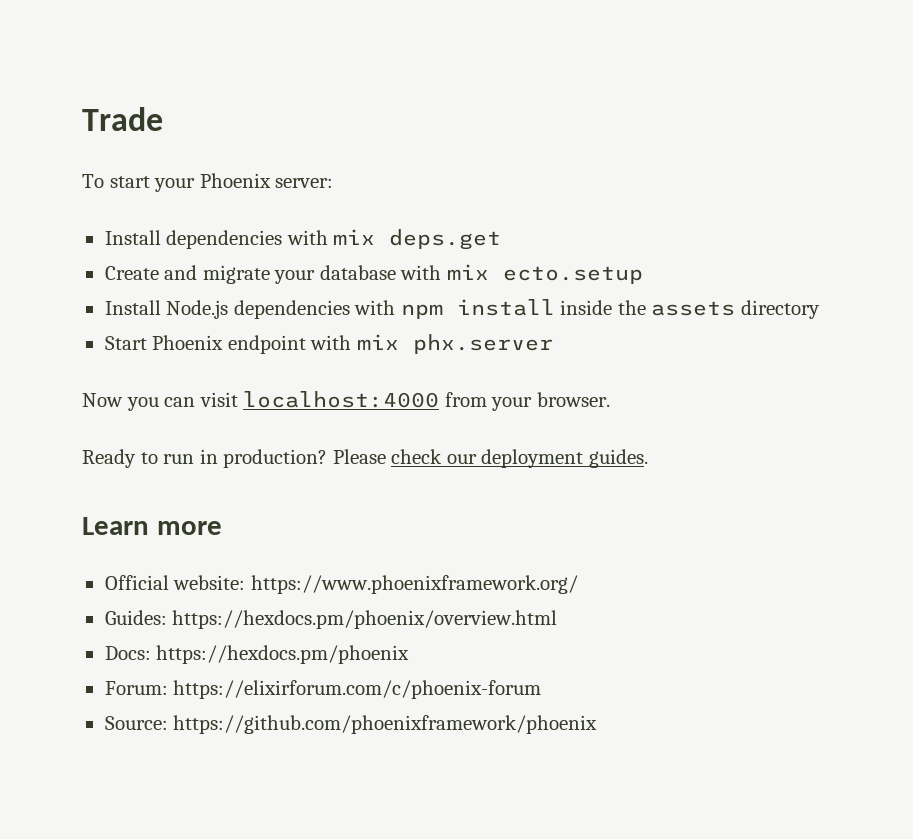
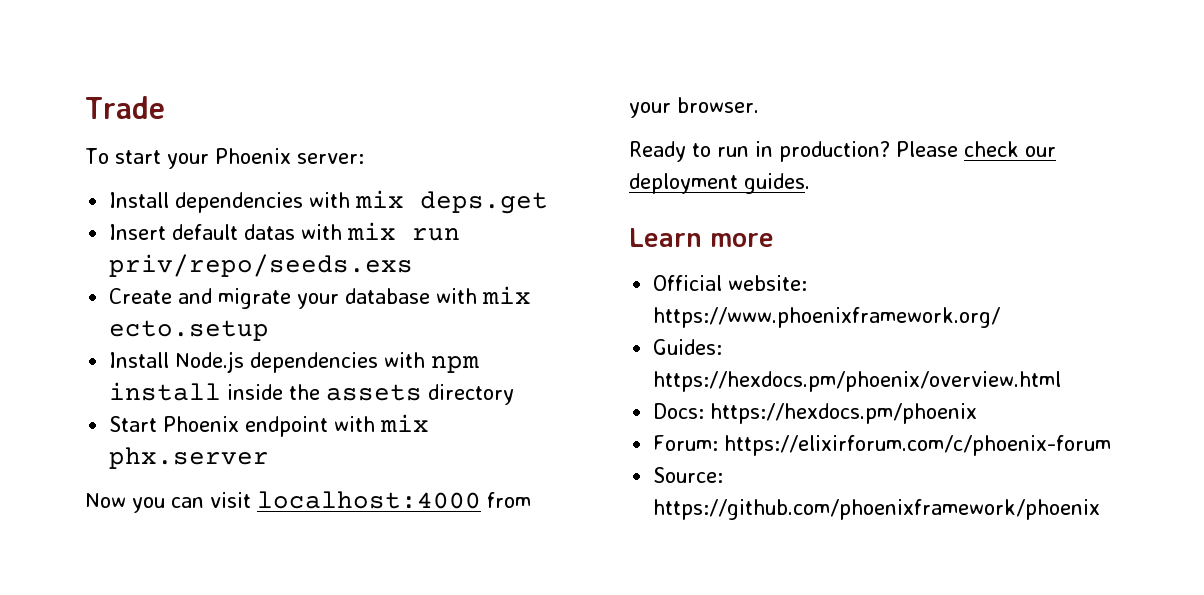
+ Insert default datas with mix run priv/repo/seeds.exs

